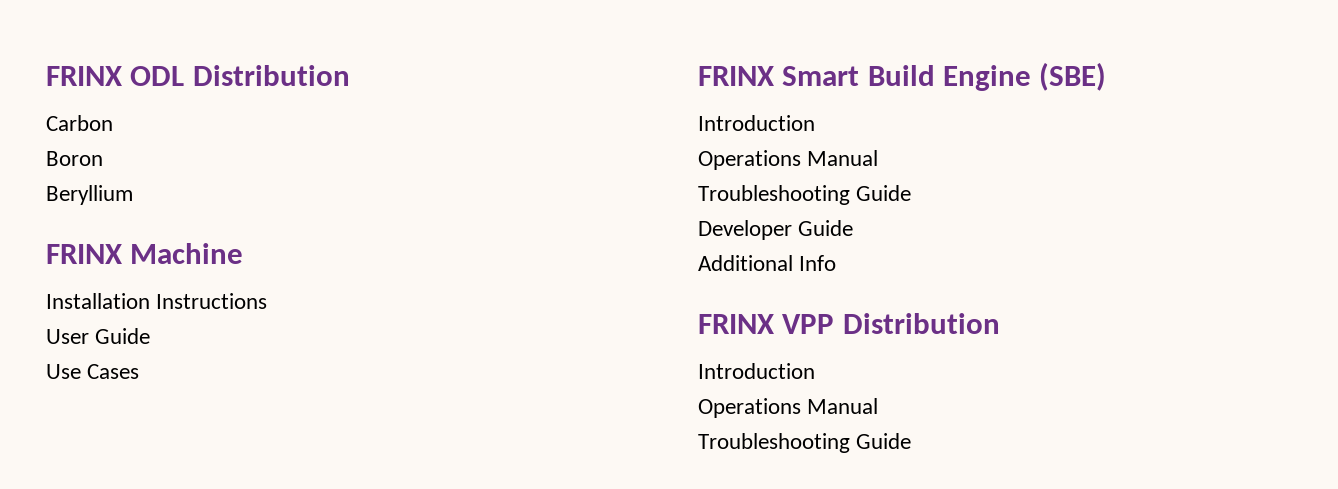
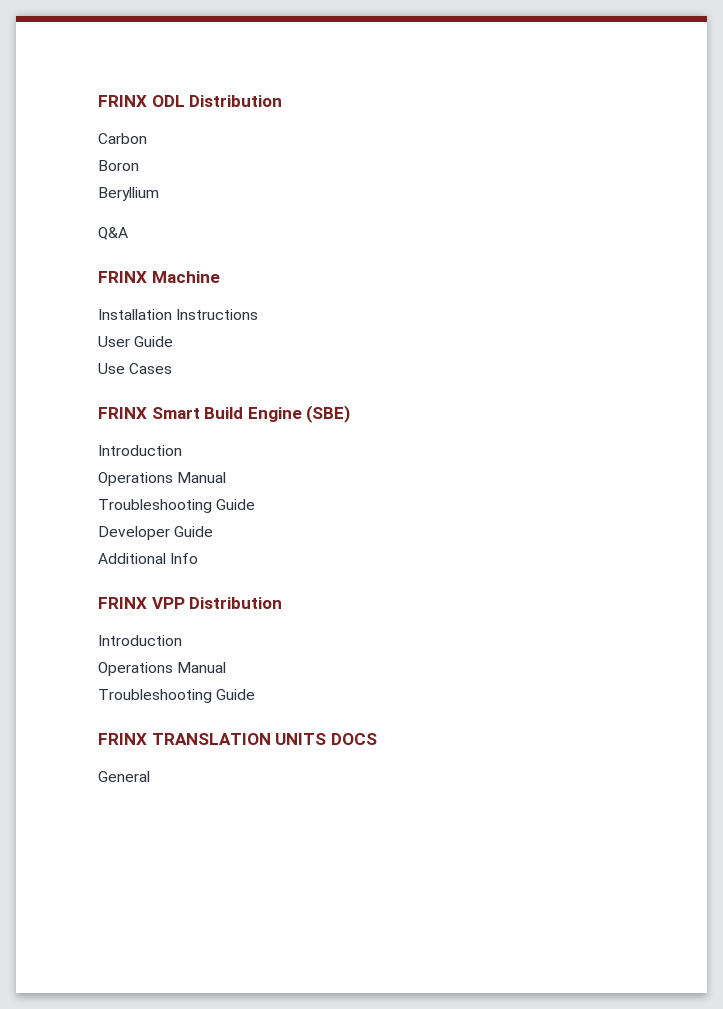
+ Q&A
+ FRINX TRANSLATION UNITS DOCS
+ General

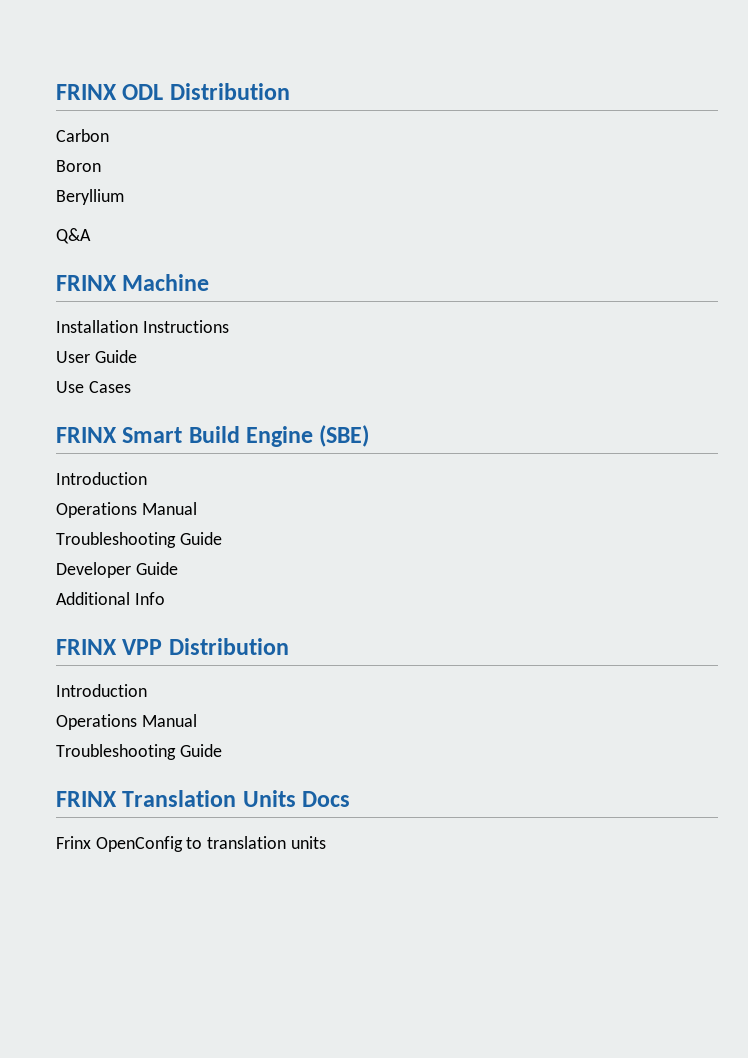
- FRINX TRANSLATION UNITS DOCS
- General
+ FRINX Translation Units Docs
+ Frinx OpenConfig to translation units

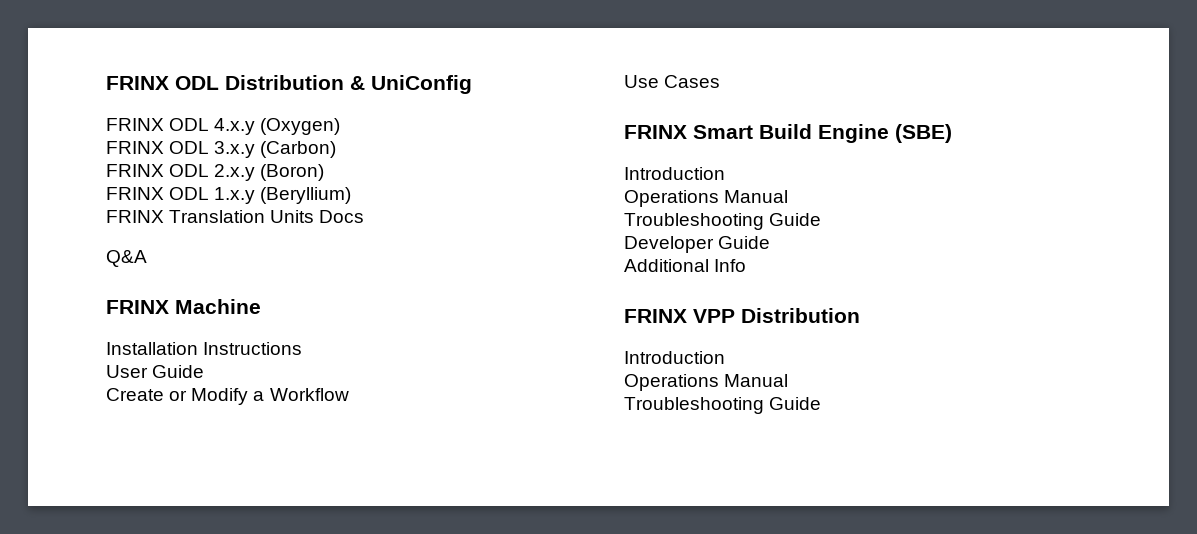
- FRINX ODL Distribution
- Carbon
- Boron
- Beryllium
+ FRINX ODL Distribution & UniConfig
+ FRINX ODL 4.x.y (Oxygen)
+ FRINX ODL 3.x.y (Carbon)
+ FRINX ODL 2.x.y (Boron)
+ FRINX ODL 1.x.y (Beryllium)
+ FRINX Translation Units Docs
+ Create or Modify a Workflow
- FRINX Translation Units Docs
- Frinx OpenConfig to translation units

